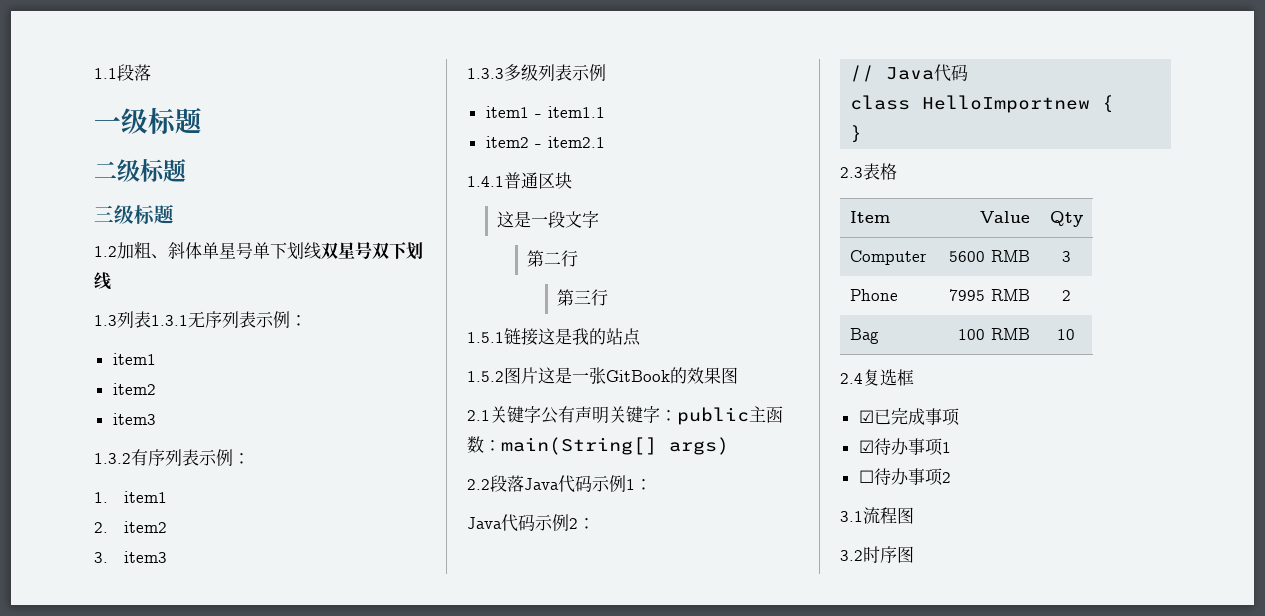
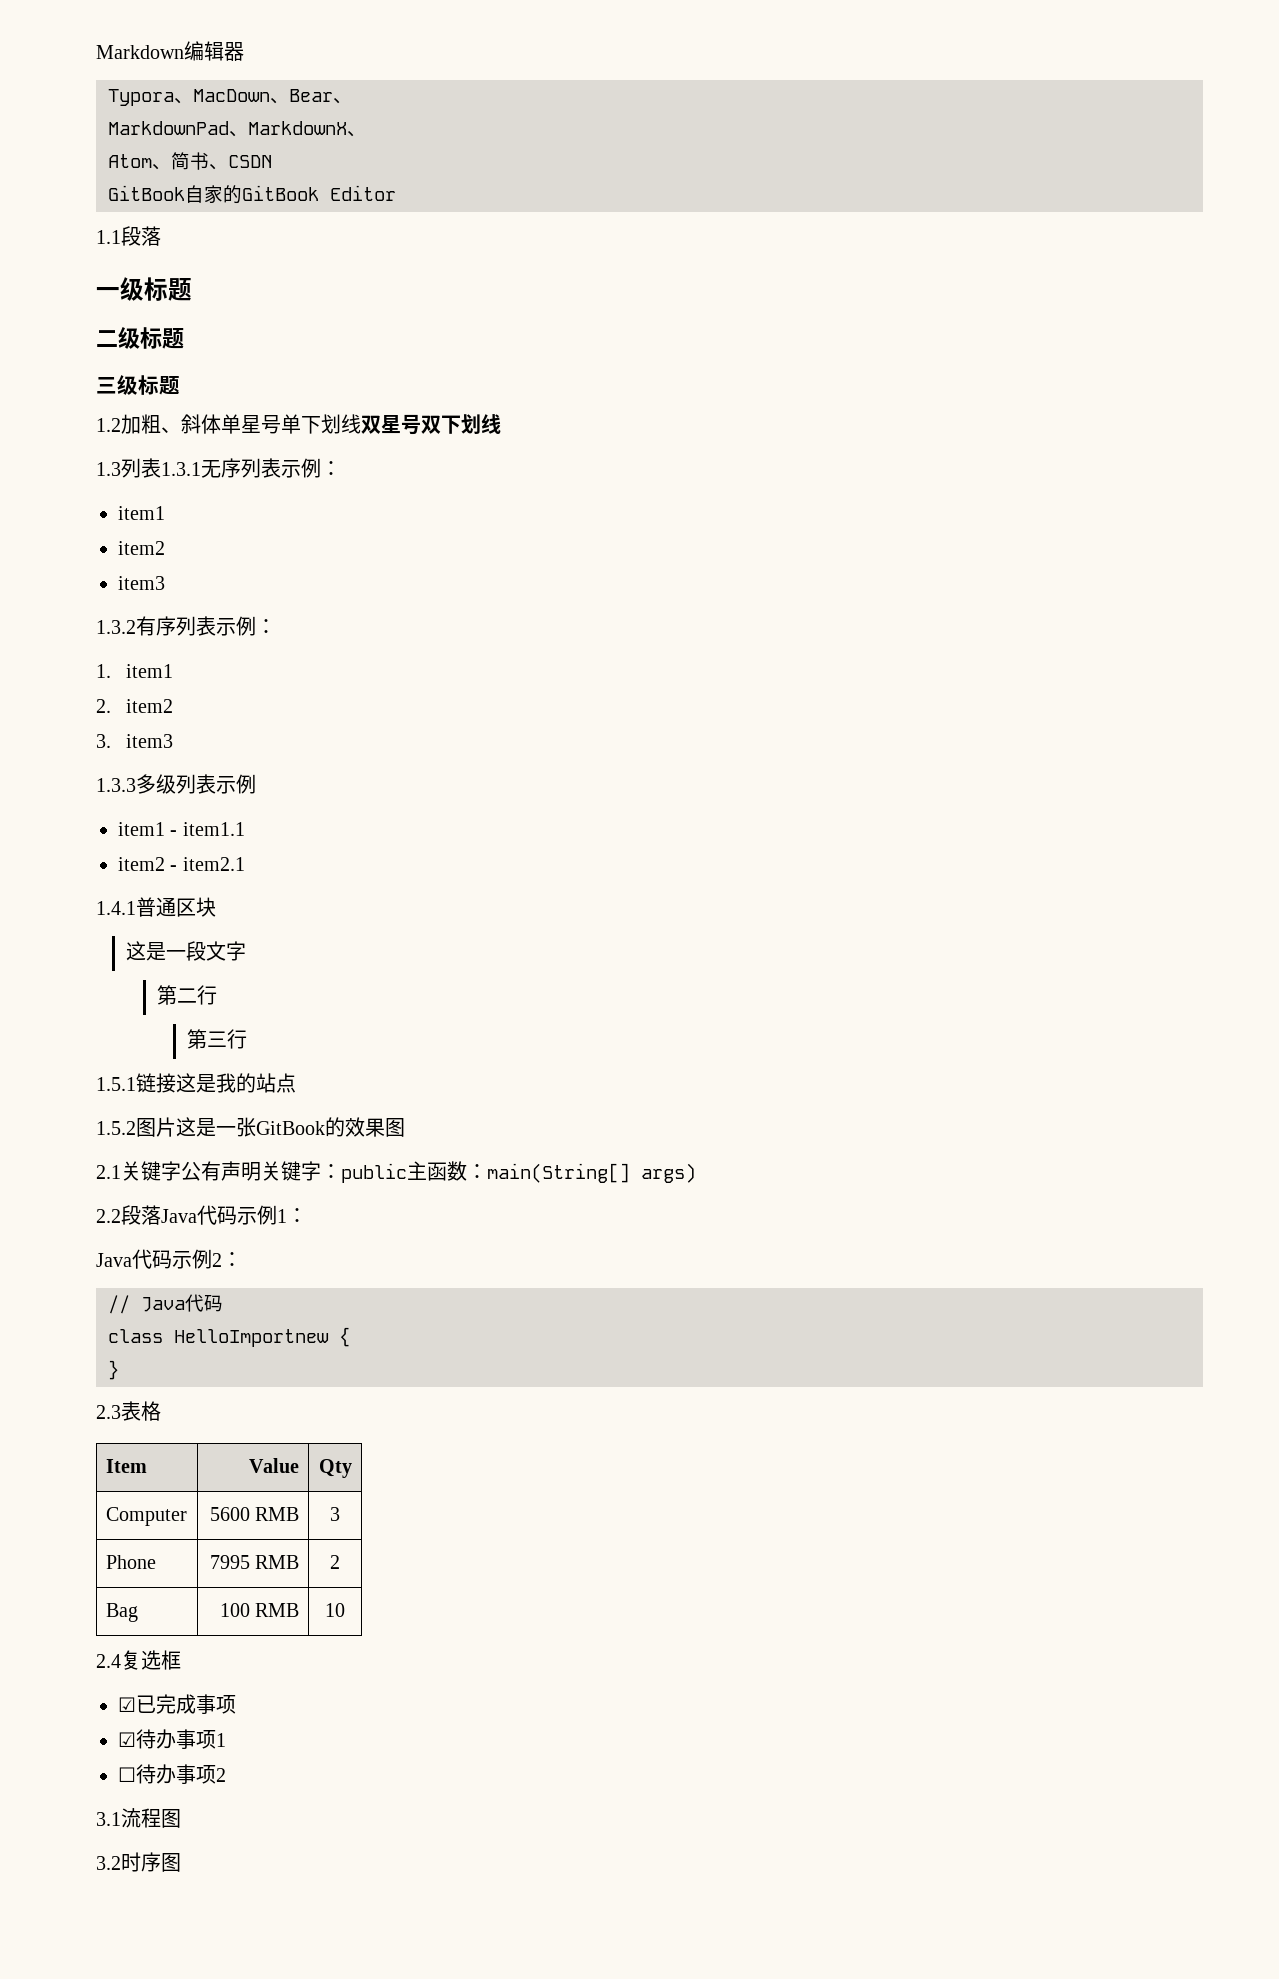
+ Markdown编辑器
+ Typora、MacDown、Bear、
+ MarkdownPad、MarkdownX、
+ Atom、简书、CSDN
+ GitBook自家的GitBook Editor

